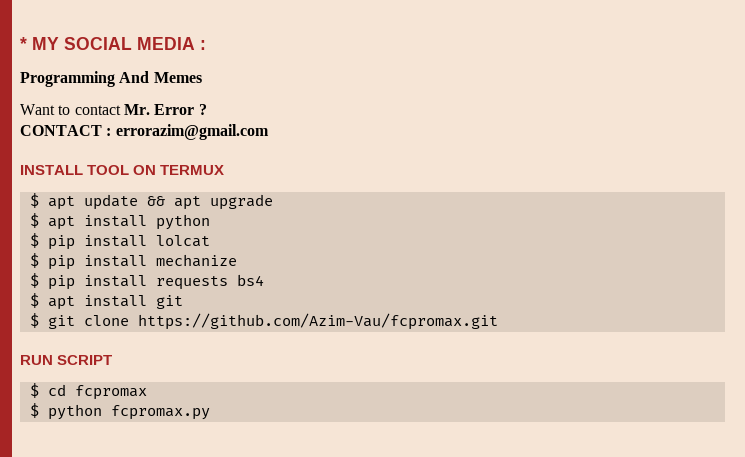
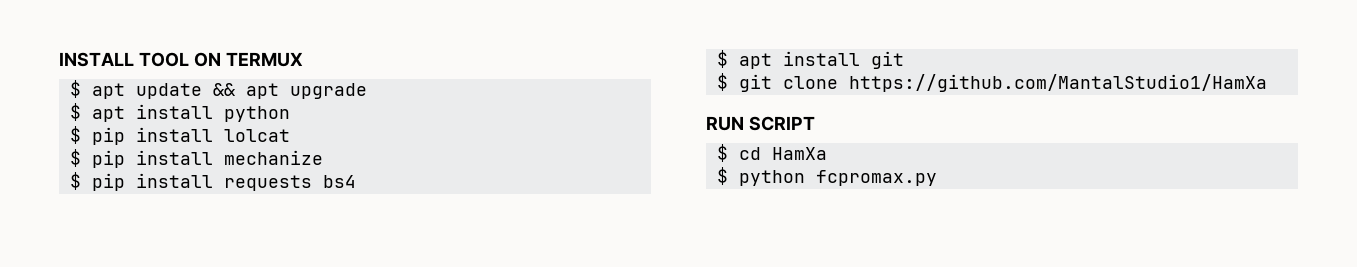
- * MY SOCIAL MEDIA :
- Programming And Memes
- Want to contact Mr. Error ?
- CONTACT : errorazim@gmail.com
- $ git clone https://github.com/Azim-Vau/fcpromax.git
+ $ git clone https://github.com/MantalStudio1/HamXa
- $ cd fcpromax
+ $ cd HamXa

